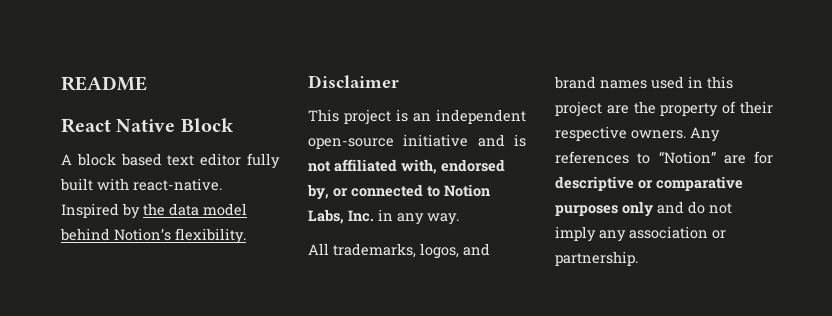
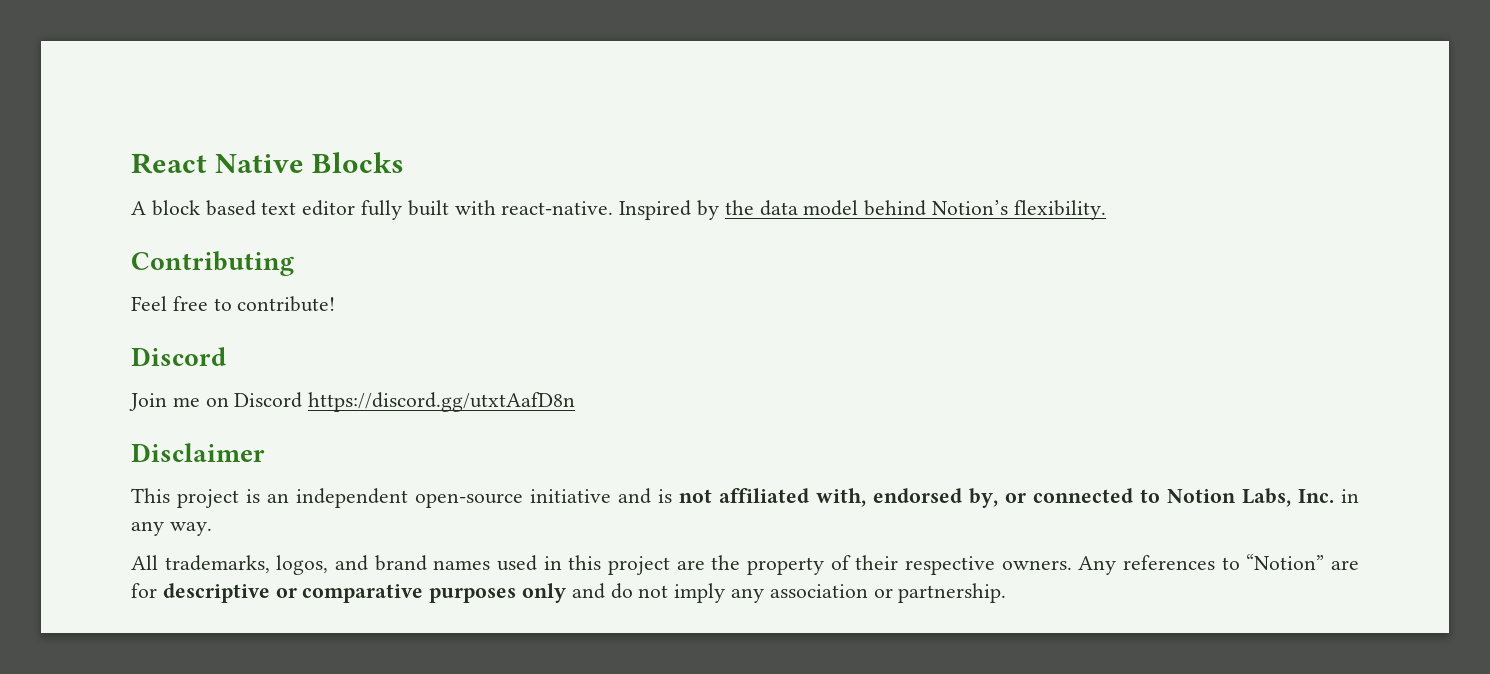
- README
- React Native Block
+ React Native Blocks
+ Contributing
+ Feel free to contribute!
+ Discord
+ Join me on Discord https://discord.gg/utxtAafD8n

